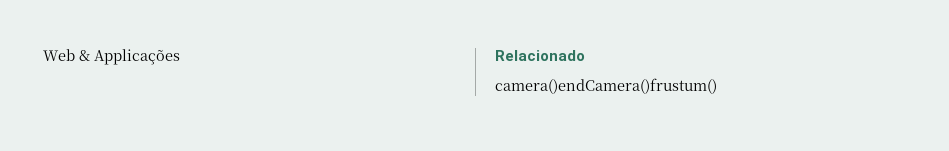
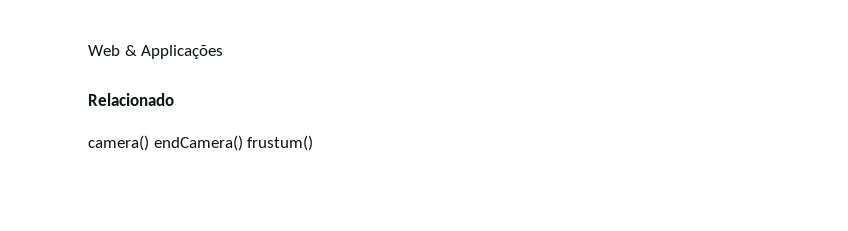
- camera()endCamera()frustum()
+ camera() endCamera() frustum()

